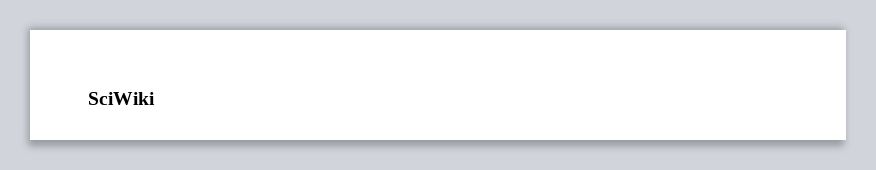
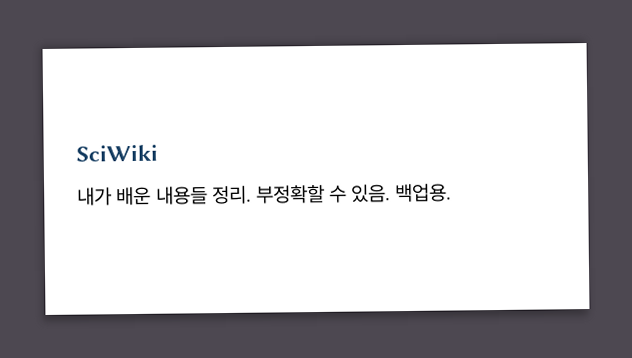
+ 내가 배운 내용들 정리. 부정확할 수 있음. 백업용.

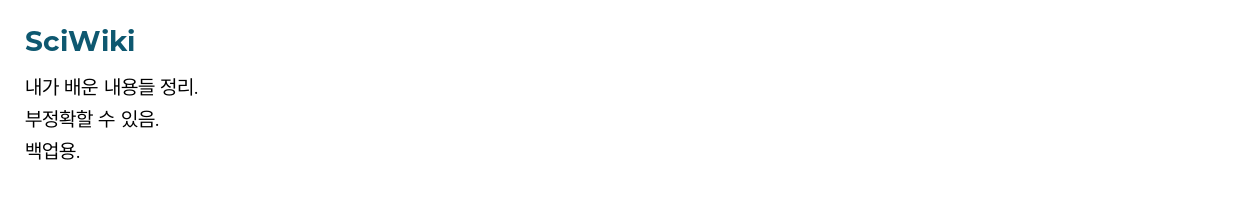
- 내가 배운 내용들 정리. 부정확할 수 있음. 백업용.
+ 내가 배운 내용들 정리.
+ 부정확할 수 있음.
+ 백업용.

